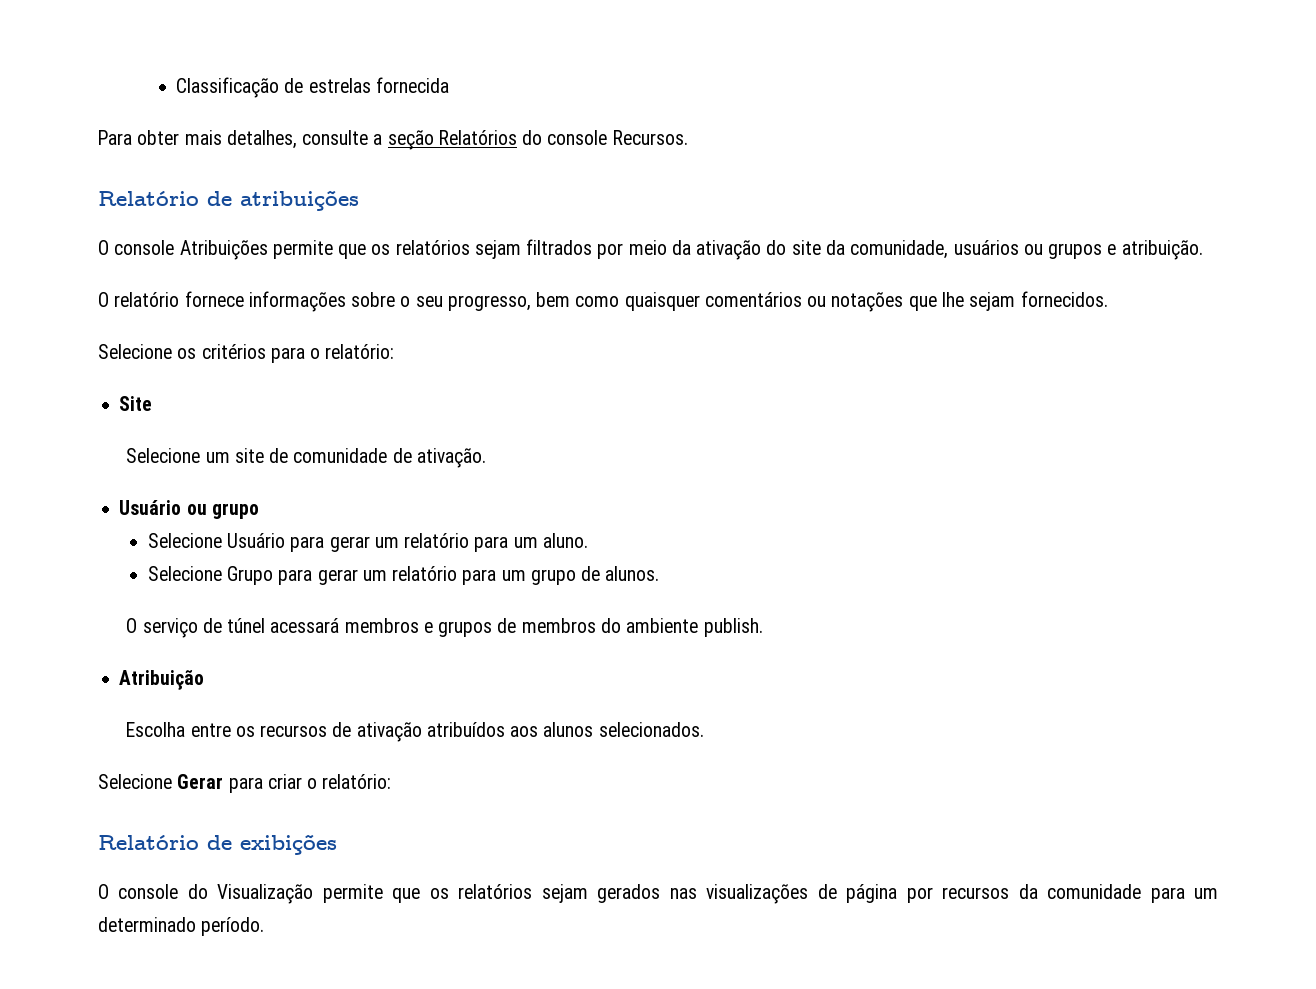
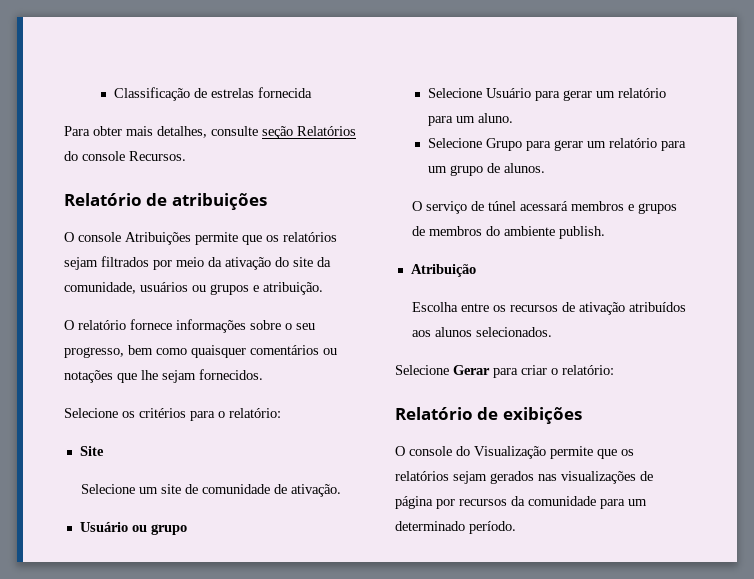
- Para obter mais detalhes, consulte a seção Relatórios do console Recursos.
+ Para obter mais detalhes, consulte seção Relatórios do console Recursos.

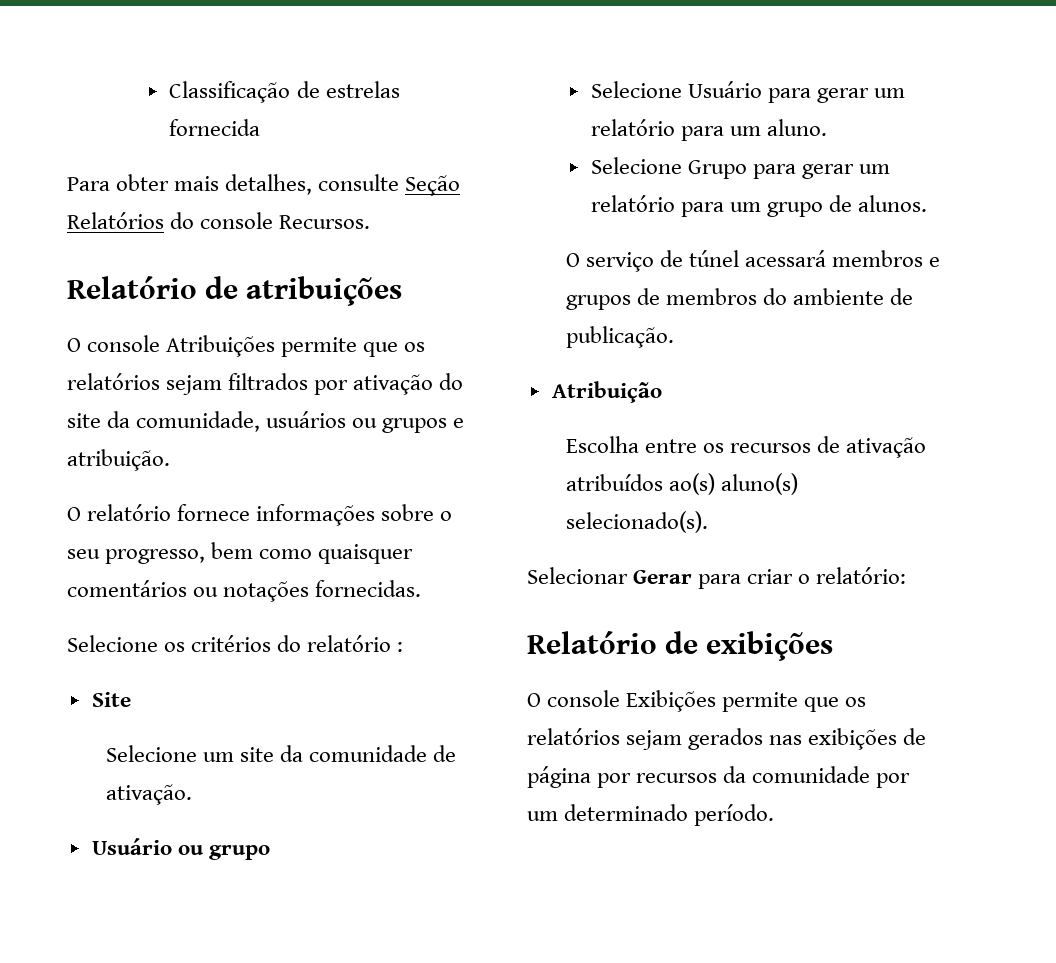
- Para obter mais detalhes, consulte seção Relatórios do console Recursos.
+ Para obter mais detalhes, consulte Seção Relatórios do console Recursos.
- O console Atribuições permite que os relatórios sejam filtrados por meio da ativação do site da comunidade, usuários ou grupos e atribuição.
+ O console Atribuições permite que os relatórios sejam filtrados por ativação do site da comunidade, usuários ou grupos e atribuição.
- O relatório fornece informações sobre o seu progresso, bem como quaisquer comentários ou notações que lhe sejam fornecidos.
+ O relatório fornece informações sobre o seu progresso, bem como quaisquer comentários ou notações fornecidas.
- Selecione os critérios para o relatório:
+ Selecione os critérios do relatório :
- Selecione um site de comunidade de ativação.
+ Selecione um site da comunidade de ativação.
- O serviço de túnel acessará membros e grupos de membros do ambiente publish.
+ O serviço de túnel acessará membros e grupos de membros do ambiente de publicação.
- Escolha entre os recursos de ativação atribuídos aos alunos selecionados.
- Selecione Gerar para criar o relatório:
+ Escolha entre os recursos de ativação atribuídos ao(s) aluno(s) selecionado(s).
+ Selecionar Gerar para criar o relatório:
- O console do Visualização permite que os relatórios sejam gerados nas visualizações de página por recursos da comunidade para um determinado período.
+ O console Exibições permite que os relatórios sejam gerados nas exibições de página por recursos da comunidade por um determinado período.

